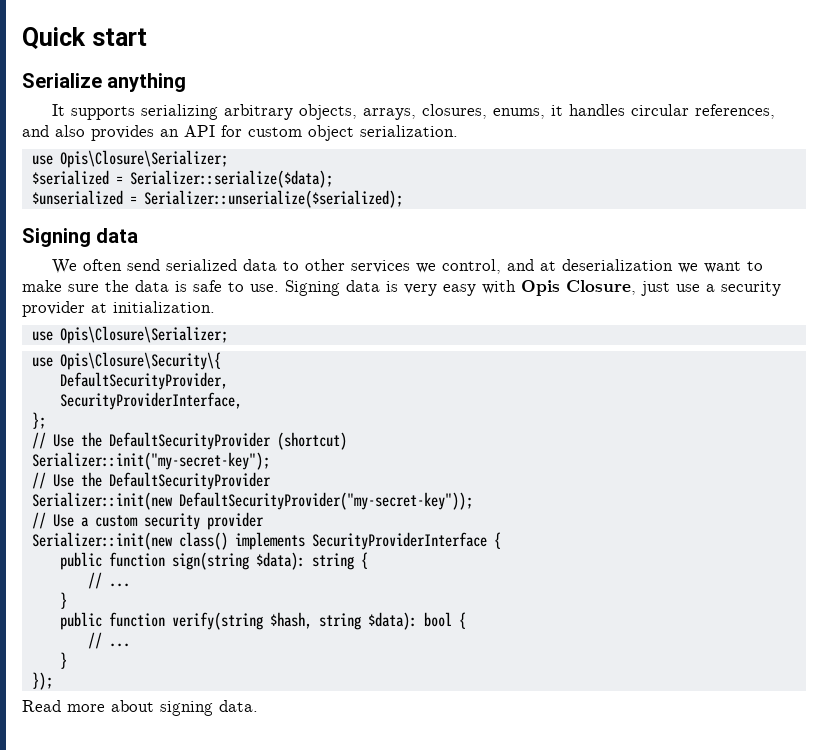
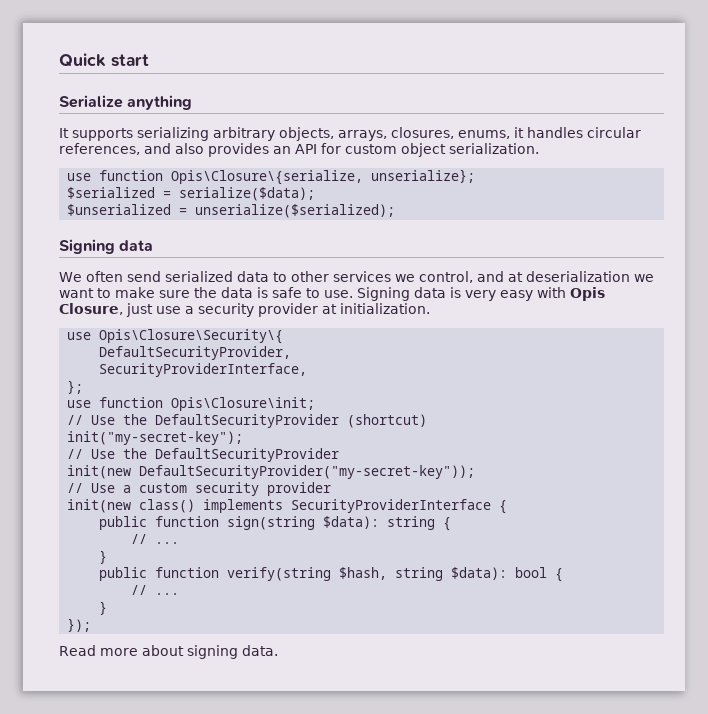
  It supports serializing arbitrary objects, arrays, closures, enums, it handles circular references, and also provides an API for custom object serialization.
- use Opis\Closure\Serializer;
+ use function Opis\Closure\{serialize, unserialize};
- $serialized = Serializer::serialize($data);
+ $serialized = serialize($data);
- $unserialized = Serializer::unserialize($serialized);
+ $unserialized = unserialize($serialized);
  Signing data is very easy with Opis Closure, just use a security provider at initialization.
- use Opis\Closure\Serializer;
+ use function Opis\Closure\init;
- Serializer::init("my-secret-key");
+ init("my-secret-key");
- Serializer::init(new DefaultSecurityProvider("my-secret-key"));
+ init(new DefaultSecurityProvider("my-secret-key"));
- Serializer::init(new class() implements SecurityProviderInterface {
+ init(new class() implements SecurityProviderInterface {

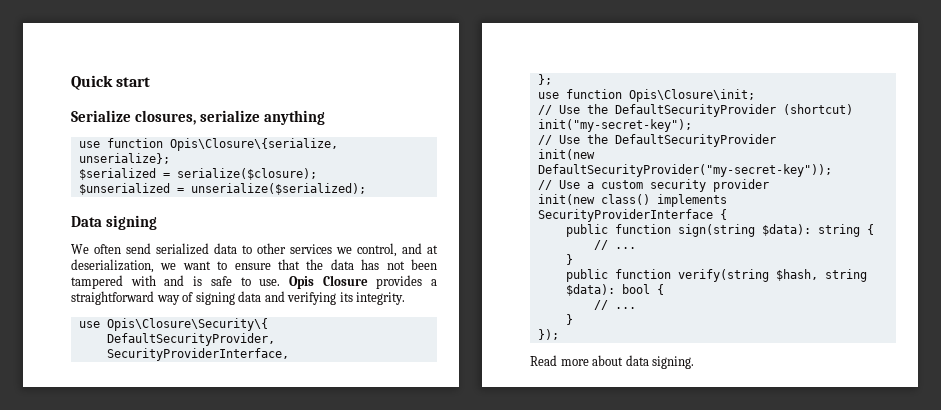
- Serialize anything
+ Serialize closures, serialize anything
- It supports serializing arbitrary objects, arrays, closures, enums, it handles circular references, and also provides an API for custom object serialization.
- $serialized = serialize($data);
+ $serialized = serialize($closure);
  $unserialized = unserialize($serialized);
- Signing data
+ Data signing
- We often send serialized data to other services we control, and at deserialization we want to make sure the data is safe to use. Signing data is very easy with Opis Closure, just use a security provider at initialization.
+ We often send serialized data to other services we control, and at deserialization, we want to ensure that the data has not been tampered with and is safe to use. Opis Closure provides a straightforward way of signing data and verifying its integrity.
- Read more about signing data.
+ Read more about data signing.

